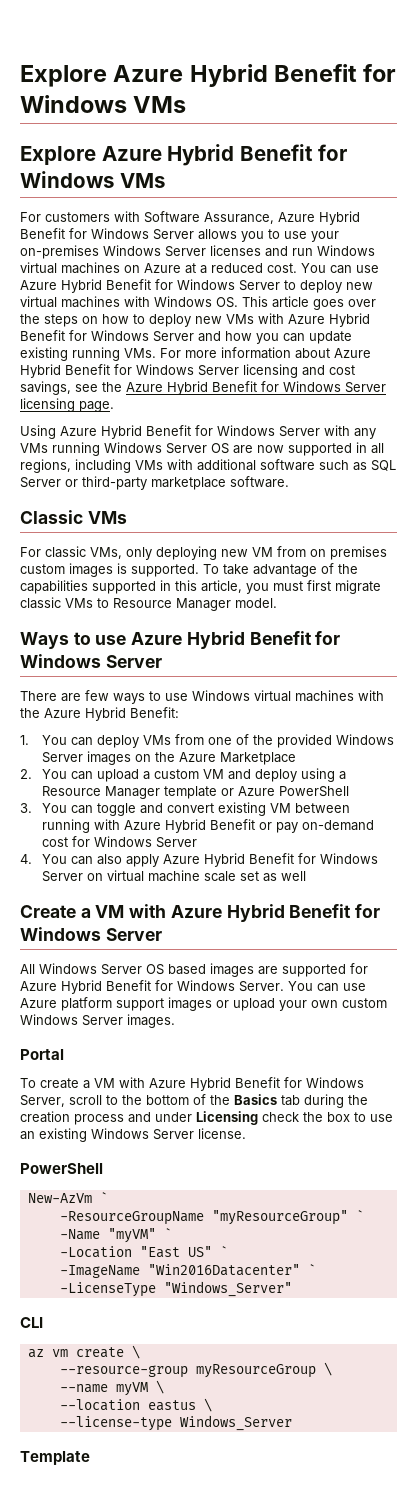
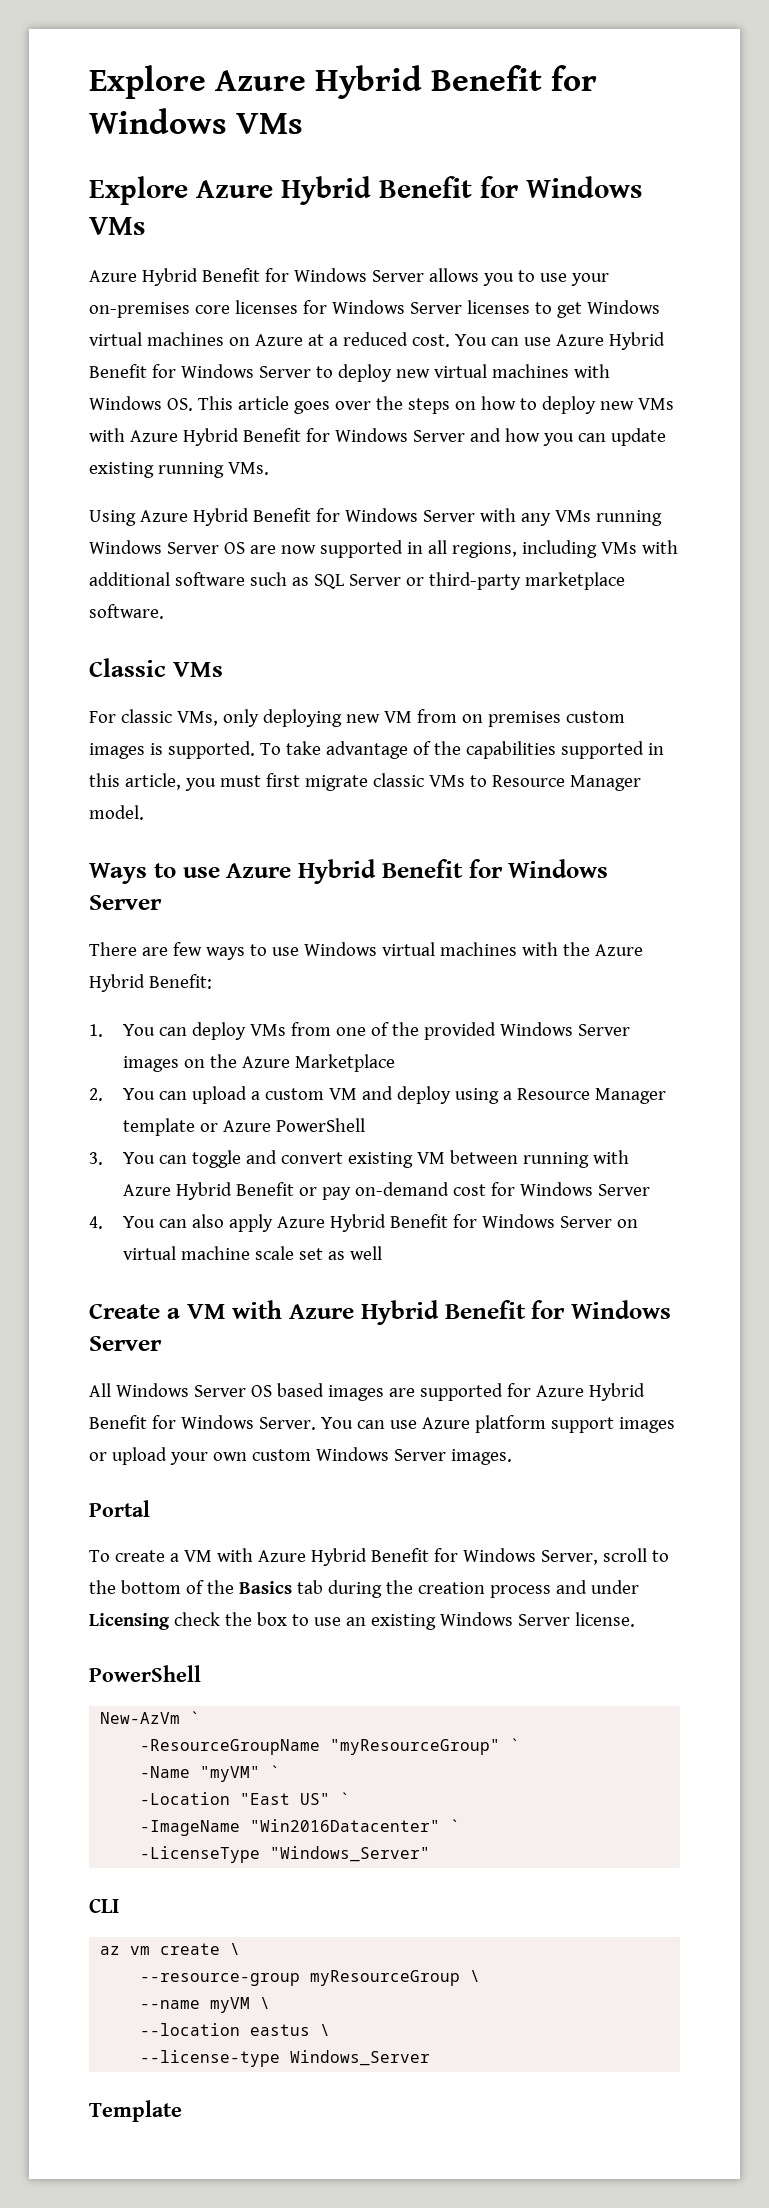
- For customers with Software Assurance, Azure Hybrid Benefit for Windows Server allows you to use your on-premises Windows Server licenses and run Windows virtual machines on Azure at a reduced cost.
+ Azure Hybrid Benefit for Windows Server allows you to use your on-premises core licenses for Windows Server licenses to get Windows virtual machines on Azure at a reduced cost.
- You can use Azure Hybrid Benefit for Windows Server to deploy new virtual machines with Windows OS. This article goes over the steps on how to deploy new VMs with Azure Hybrid Benefit for Windows Server and how you can update existing running VMs. For more information about Azure Hybrid Benefit for Windows Server licensing and cost savings, see the Azure Hybrid Benefit for Windows Server licensing page.
+ You can use Azure Hybrid Benefit for Windows Server to deploy new virtual machines with Windows OS. This article goes over the steps on how to deploy new VMs with Azure Hybrid Benefit for Windows Server and how you can update existing running VMs.

